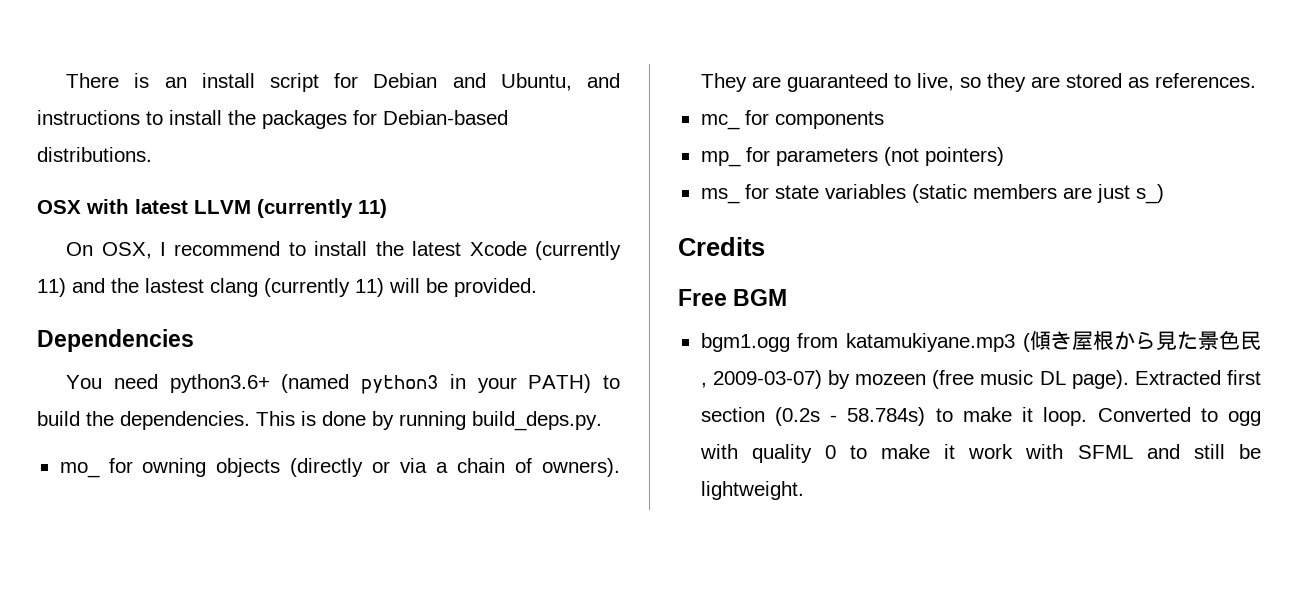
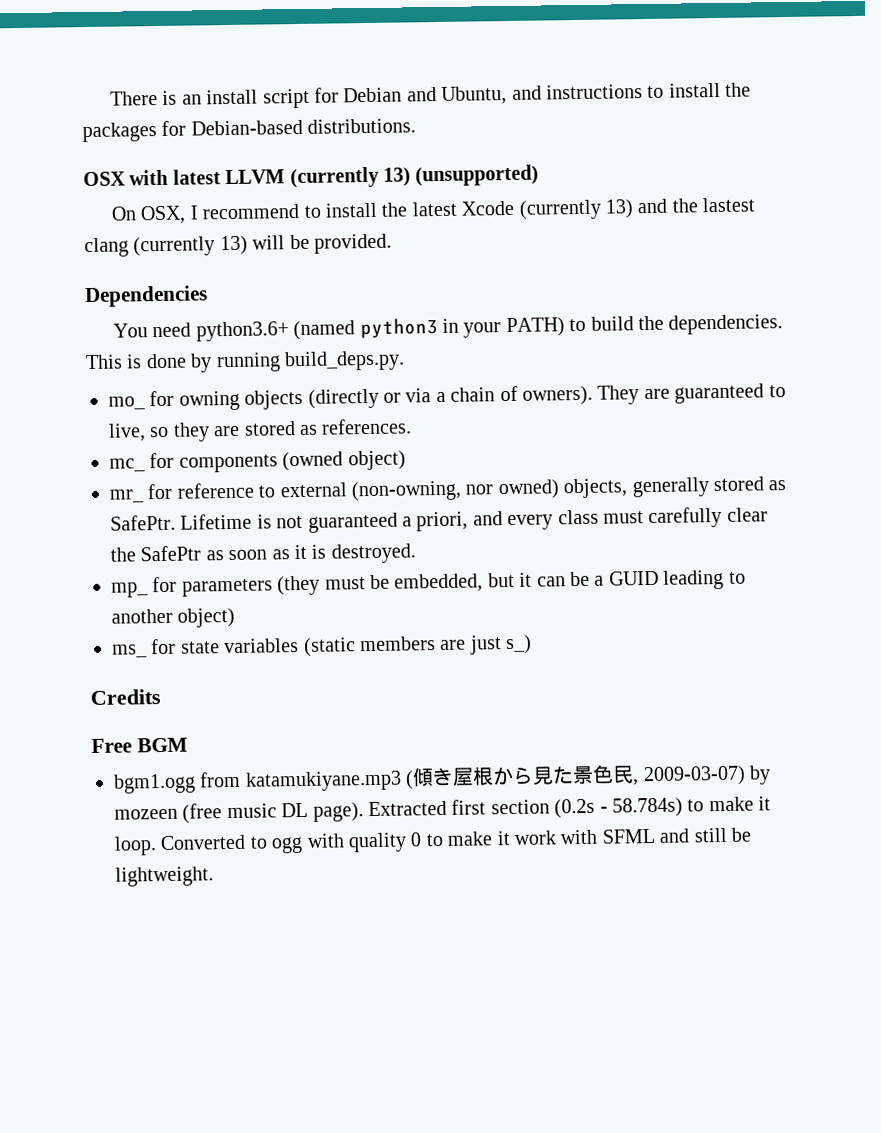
- OSX with latest LLVM (currently 11)
+ OSX with latest LLVM (currently 13) (unsupported)
- On OSX, I recommend to install the latest Xcode (currently 11) and the lastest clang (currently 11) will be provided.
+ On OSX, I recommend to install the latest Xcode (currently 13) and the lastest clang (currently 13) will be provided.
- mc_ for components
- mp_ for parameters (not pointers)
+ mc_ for components (owned object)
+ mr_ for reference to external (non-owning, nor owned) objects, generally stored as SafePtr. Lifetime is not guaranteed a priori, and every class must carefully clear the SafePtr as soon as it is destroyed.
+ mp_ for parameters (they must be embedded, but it can be a GUID leading to another object)

